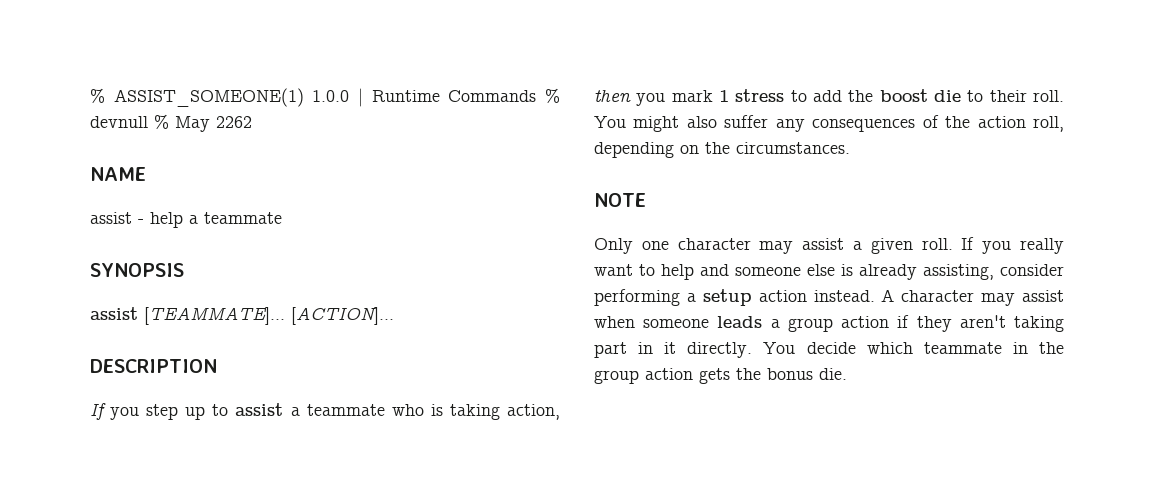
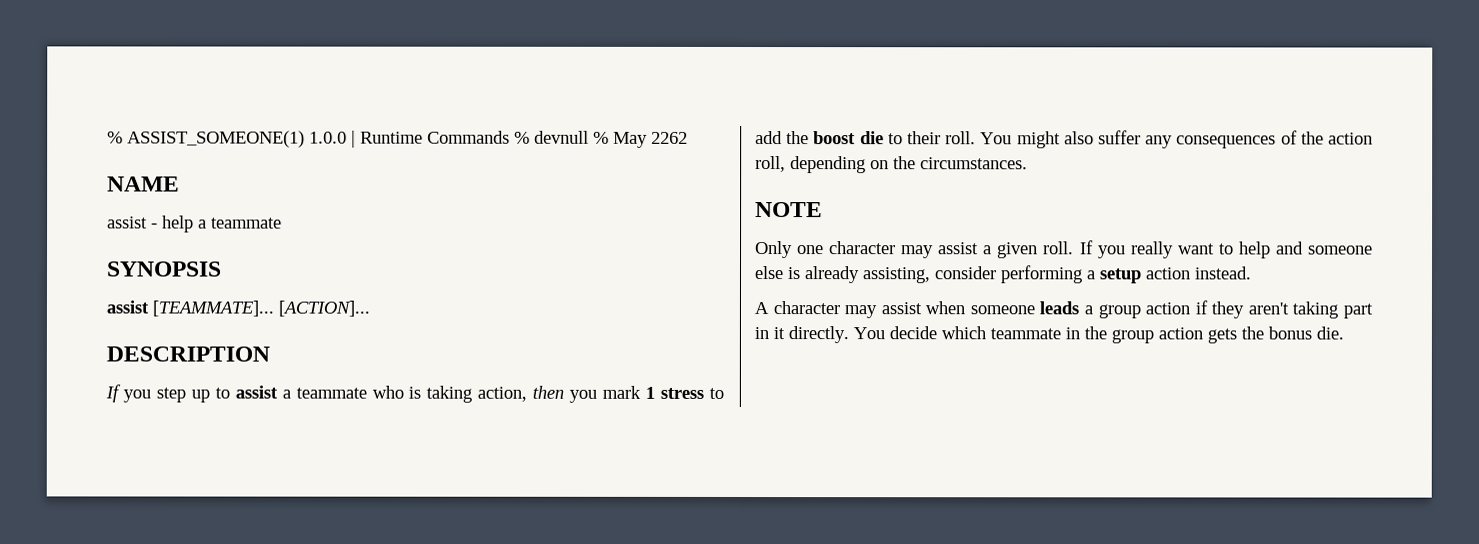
- If you really want to help and someone else is already assisting, consider performing a setup action instead. A character may assist when someone leads a group action if they aren't taking part in it directly.
+ If you really want to help and someone else is already assisting, consider performing a setup action instead.
+ A character may assist when someone leads a group action if they aren't taking part in it directly.

